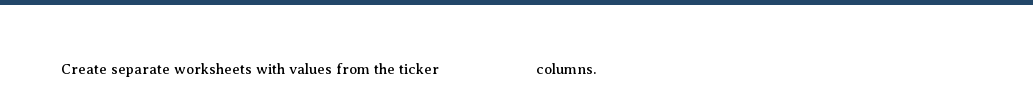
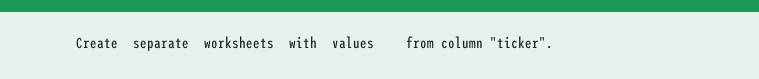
- Create separate worksheets with values from the ticker columns.
+ Create separate worksheets with values from column "ticker".

